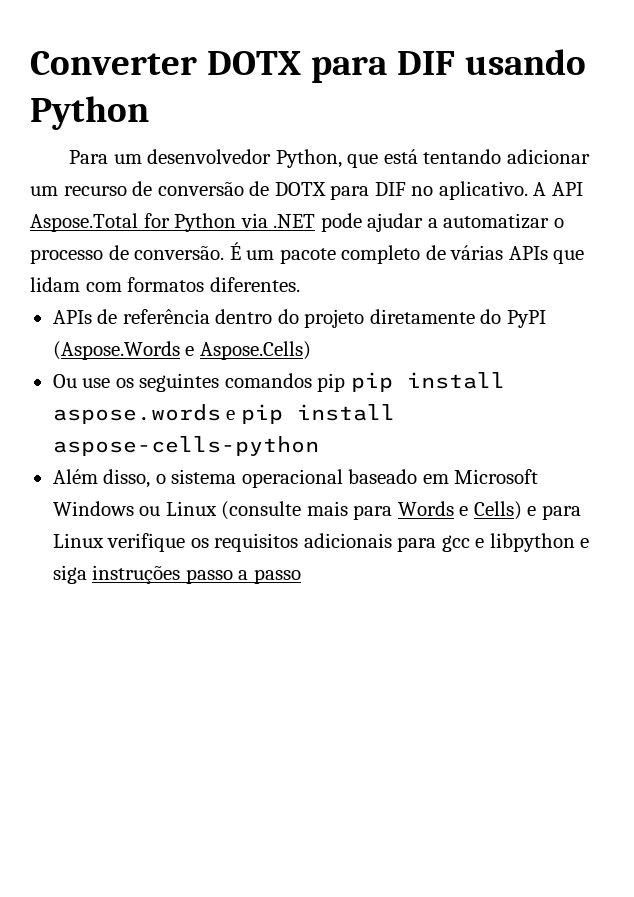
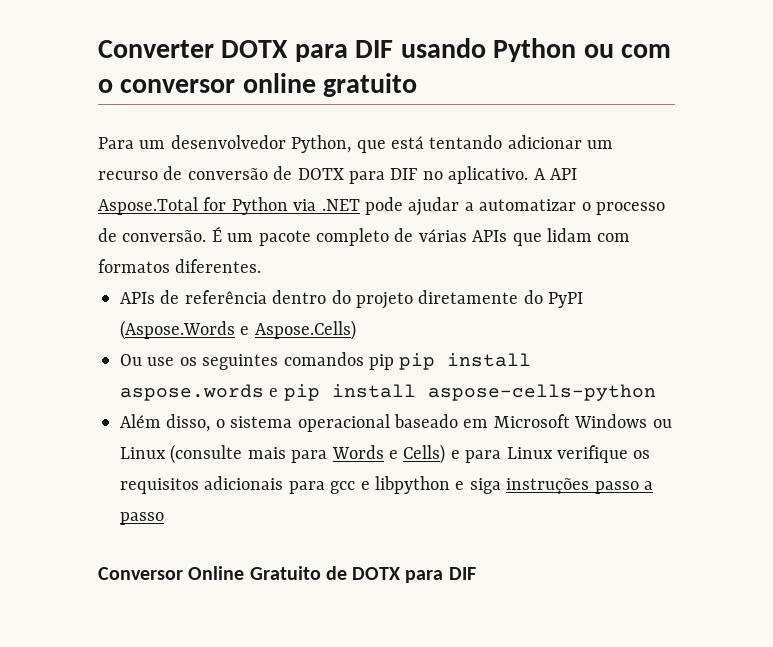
- Converter DOTX para DIF usando Python
+ Converter DOTX para DIF usando Python ou com o conversor online gratuito
+ Conversor Online Gratuito de DOTX para DIF

